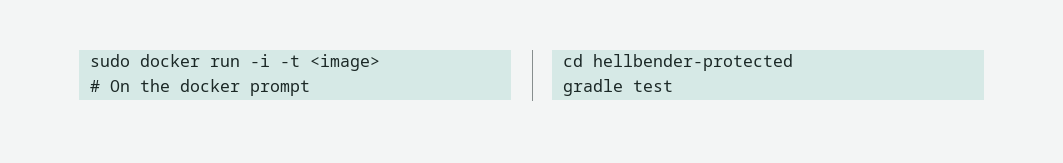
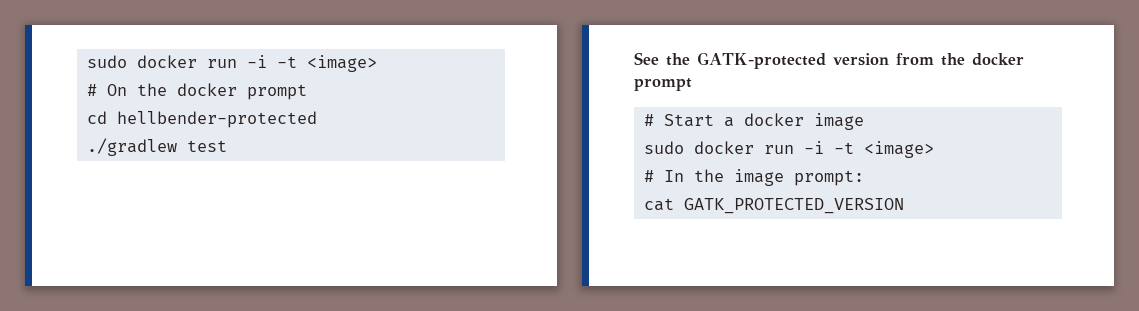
- gradle test
+ ./gradlew test
+ See the GATK-protected version from the docker prompt
+ # Start a docker image
+ sudo docker run -i -t <image>
+ # In the image prompt:
+ cat GATK_PROTECTED_VERSION

